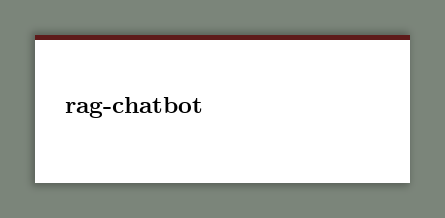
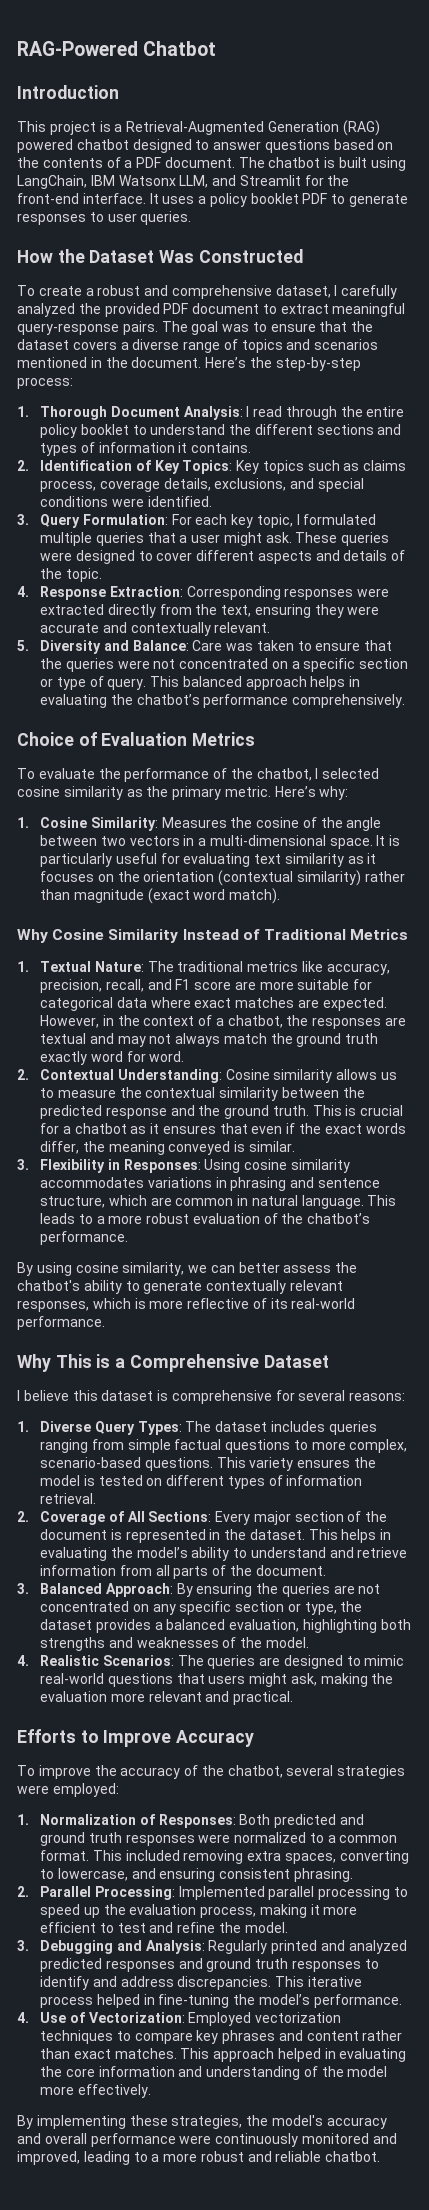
- rag-chatbot
+ RAG-Powered Chatbot
+ Introduction
+ This project is a Retrieval-Augmented Generation (RAG) powered chatbot designed to answer questions based on the contents of a PDF document. The chatbot is built using LangChain, IBM Watsonx LLM, and Streamlit for the front-end interface. It uses a policy booklet PDF to generate responses to user queries.
+ How the Dataset Was Constructed
+ To create a robust and comprehensive dataset, I carefully analyzed the provided PDF document to extract meaningful query-response pairs. The goal was to ensure that the dataset covers a diverse range of topics and scenarios mentioned in the document. Here’s the step-by-step process:
+ 1. Thorough Document Analysis: I read through the entire policy booklet to understand the different sections and types of information it contains.
+ 2. Identification of Key Topics: Key topics such as claims process, coverage details, exclusions, and special conditions were identified.
+ 3. Query Formulation: For each key topic, I formulated multiple queries that a user might ask. These queries were designed to cover different aspects and details of the topic.
+ 4. Response Extraction: Corresponding responses were extracted directly from the text, ensuring they were accurate and contextually relevant.
+ 5. Diversity and Balance: Care was taken to ensure that the queries were not concentrated on a specific section or type of query. This balanced approach helps in evaluating the chatbot’s performance comprehensively.
+ Choice of Evaluation Metrics
+ To evaluate the performance of the chatbot, I selected cosine similarity as the primary metric. Here’s why:
+ 1. Cosine Similarity: Measures the cosine of the angle between two vectors in a multi-dimensional space. It is particularly useful for evaluating text similarity as it focuses on the orientation (contextual similarity) rather than magnitude (exact word match).
+ Why Cosine Similarity Instead of Traditional Metrics
+ 1. Textual Nature: The traditional metrics like accuracy, precision, recall, and F1 score are more suitable for categorical data where exact matches are expected. However, in the context of a chatbot, the responses are textual and may not always match the ground truth exactly word for word.
+ 2. Contextual Understanding: Cosine similarity allows us to measure the contextual similarity between the predicted response and the ground truth. This is crucial for a chatbot as it ensures that even if the exact words differ, the meaning conveyed is similar.
+ 3. Flexibility in Responses: Using cosine similarity accommodates variations in phrasing and sentence structure, which are common in natural language. This leads to a more robust evaluation of the chatbot’s performance.
+ By using cosine similarity, we can better assess the chatbot's ability to generate contextually relevant responses, which is more reflective of its real-world performance.
+ Why This is a Comprehensive Dataset
+ I believe this dataset is comprehensive for several reasons:
+ 1. Diverse Query Types: The dataset includes queries ranging from simple factual questions to more complex, scenario-based questions. This variety ensures the model is tested on different types of information retrieval.
+ 2. Coverage of All Sections: Every major section of the document is represented in the dataset. This helps in evaluating the model’s ability to understand and retrieve information from all parts of the document.
+ 3. Balanced Approach: By ensuring the queries are not concentrated on any specific section or type, the dataset provides a balanced evaluation, highlighting both strengths and weaknesses of the model.
+ 4. Realistic Scenarios: The queries are designed to mimic real-world questions that users might ask, making the evaluation more relevant and practical.
+ Efforts to Improve Accuracy
+ To improve the accuracy of the chatbot, several strategies were employed:
+ 1. Normalization of Responses: Both predicted and ground truth responses were normalized to a common format. This included removing extra spaces, converting to lowercase, and ensuring consistent phrasing.
+ 2. Parallel Processing: Implemented parallel processing to speed up the evaluation process, making it more efficient to test and refine the model.
+ 3. Debugging and Analysis: Regularly printed and analyzed predicted responses and ground truth responses to identify and address discrepancies. This iterative process helped in fine-tuning the model’s performance.
+ 4. Use of Vectorization: Employed vectorization techniques to compare key phrases and content rather than exact matches. This approach helped in evaluating the core information and understanding of the model more effectively.
+ By implementing these strategies, the model's accuracy and overall performance were continuously monitored and improved, leading to a more robust and reliable chatbot.

